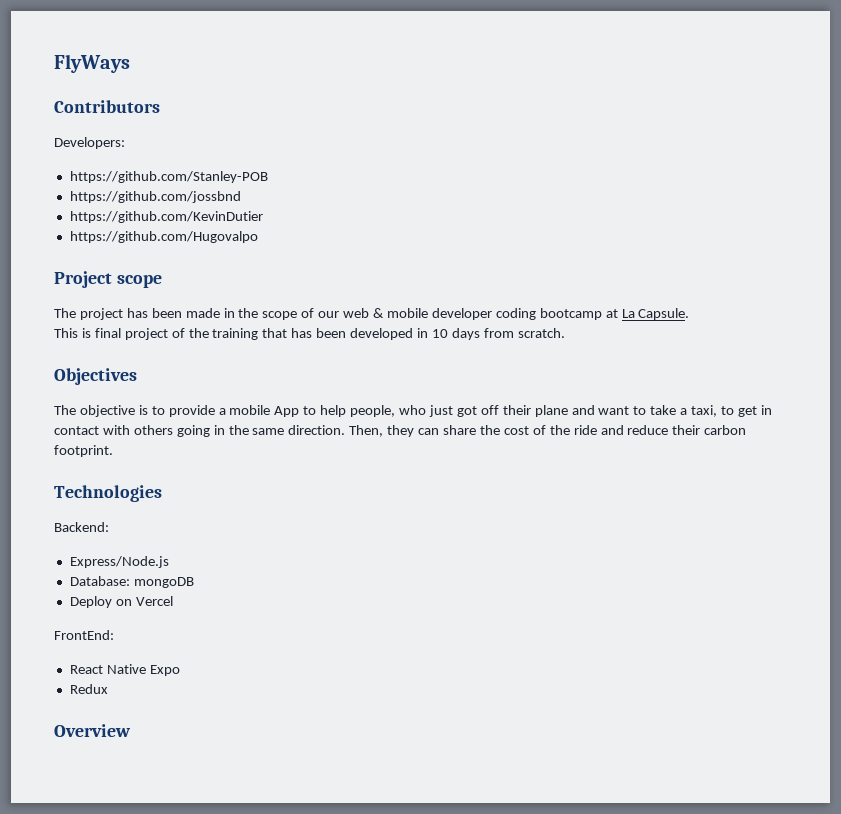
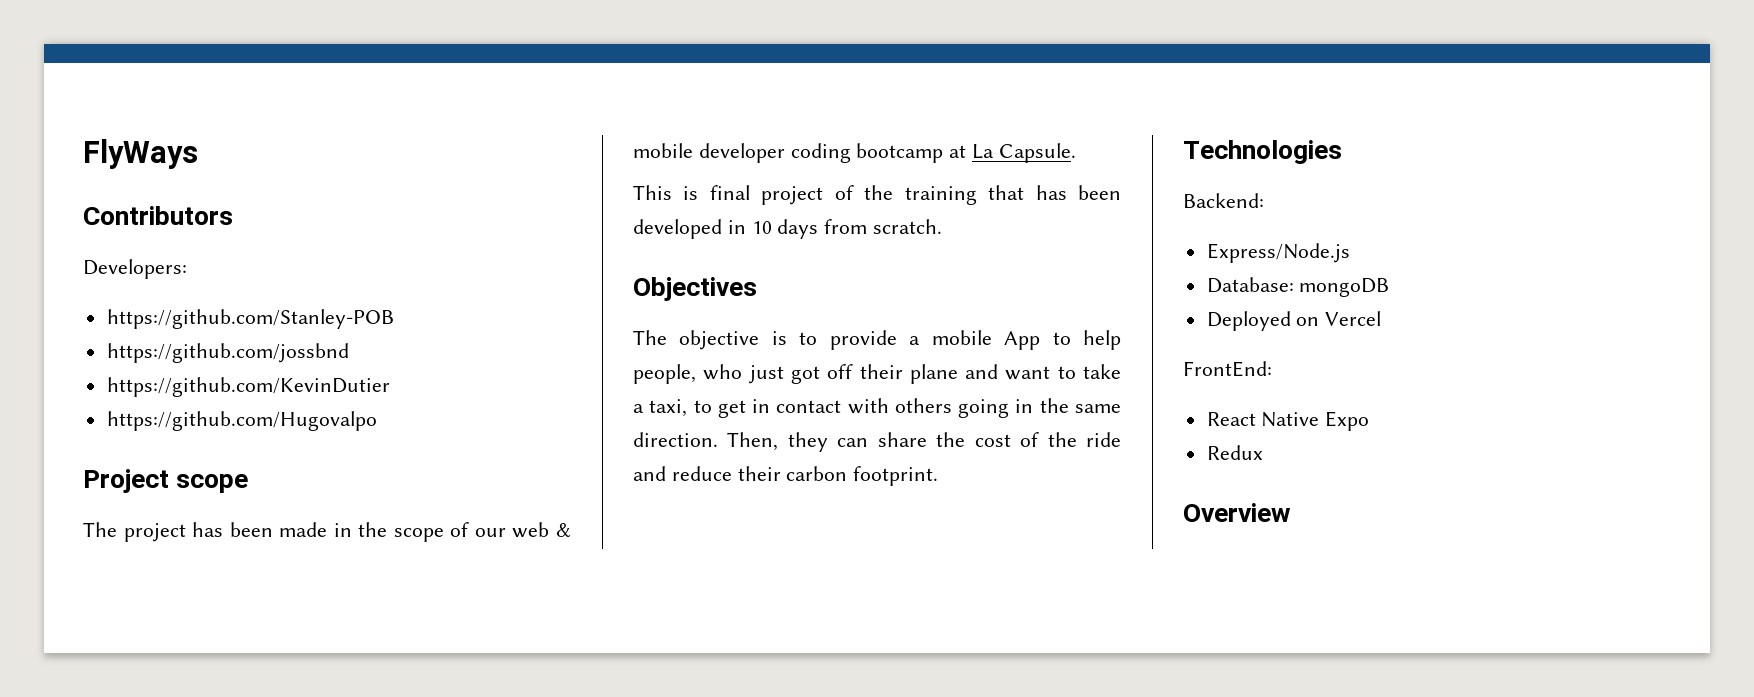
- Deploy on Vercel
+ Deployed on Vercel

